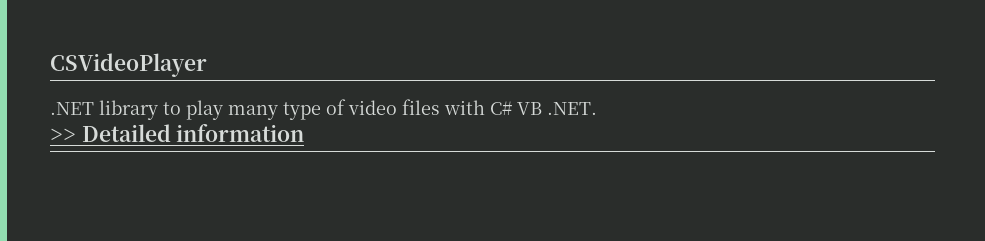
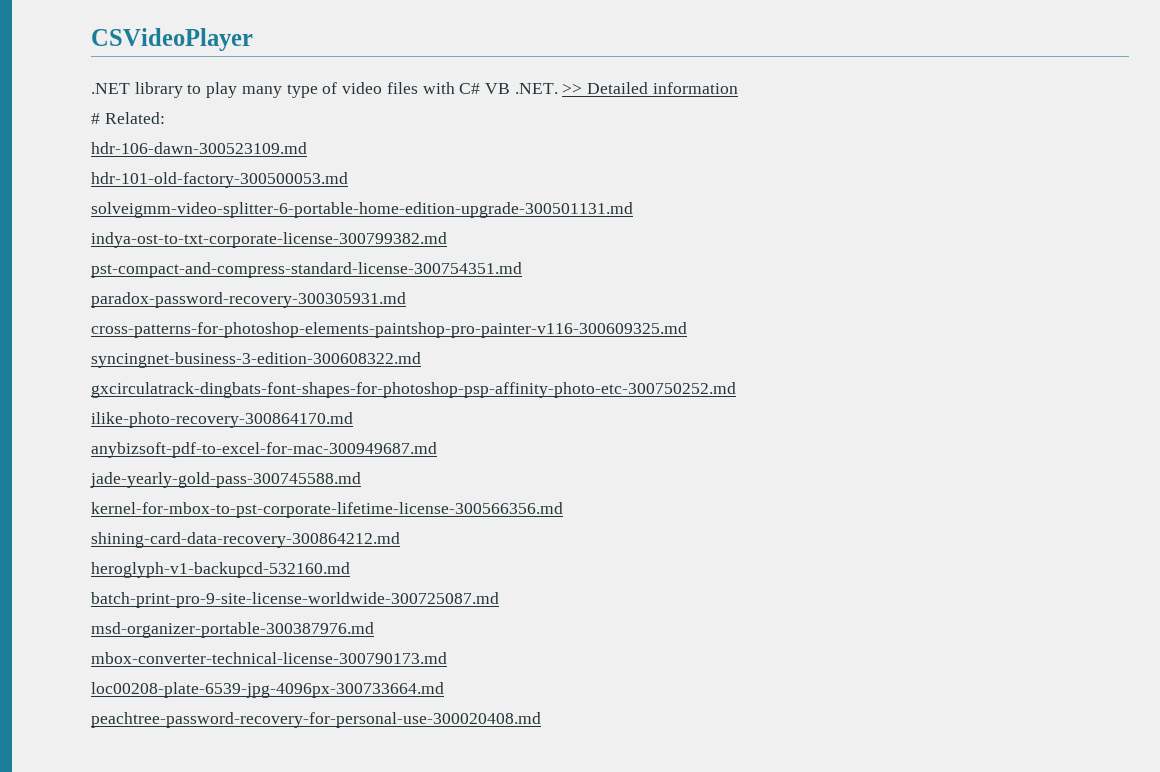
- .NET library to play many type of video files with C# VB .NET.
- >> Detailed information
+ .NET library to play many type of video files with C# VB .NET. >> Detailed information
+ # Related:
+ hdr-106-dawn-300523109.md
+ hdr-101-old-factory-300500053.md
+ solveigmm-video-splitter-6-portable-home-edition-upgrade-300501131.md
+ indya-ost-to-txt-corporate-license-300799382.md
+ pst-compact-and-compress-standard-license-300754351.md
+ paradox-password-recovery-300305931.md
+ cross-patterns-for-photoshop-elements-paintshop-pro-painter-v116-300609325.md
+ syncingnet-business-3-edition-300608322.md
+ gxcirculatrack-dingbats-font-shapes-for-photoshop-psp-affinity-photo-etc-300750252.md
+ ilike-photo-recovery-300864170.md
+ anybizsoft-pdf-to-excel-for-mac-300949687.md
+ jade-yearly-gold-pass-300745588.md
+ kernel-for-mbox-to-pst-corporate-lifetime-license-300566356.md
+ shining-card-data-recovery-300864212.md
+ heroglyph-v1-backupcd-532160.md
+ batch-print-pro-9-site-license-worldwide-300725087.md
+ msd-organizer-portable-300387976.md
+ mbox-converter-technical-license-300790173.md
+ loc00208-plate-6539-jpg-4096px-300733664.md
+ peachtree-password-recovery-for-personal-use-300020408.md

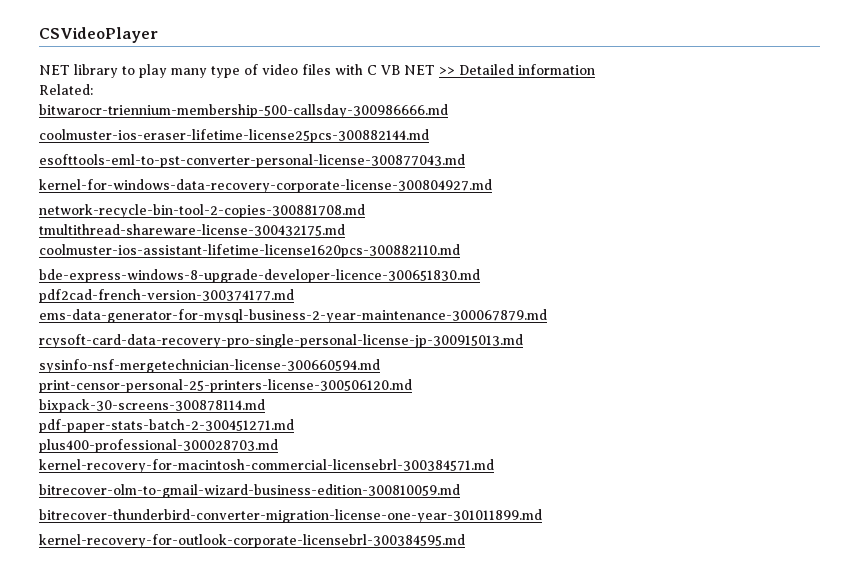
- .NET library to play many type of video files with C# VB .NET. >> Detailed information
+ NET library to play many type of video files with C VB NET >> Detailed information
- # Related:
+ Related:
- hdr-106-dawn-300523109.md
- hdr-101-old-factory-300500053.md
- solveigmm-video-splitter-6-portable-home-edition-upgrade-300501131.md
- indya-ost-to-txt-corporate-license-300799382.md
- pst-compact-and-compress-standard-license-300754351.md
- paradox-password-recovery-300305931.md
- cross-patterns-for-photoshop-elements-paintshop-pro-painter-v116-300609325.md
- syncingnet-business-3-edition-300608322.md
- gxcirculatrack-dingbats-font-shapes-for-photoshop-psp-affinity-photo-etc-300750252.md
- ilike-photo-recovery-300864170.md
- anybizsoft-pdf-to-excel-for-mac-300949687.md
- jade-yearly-gold-pass-300745588.md
- kernel-for-mbox-to-pst-corporate-lifetime-license-300566356.md
- shining-card-data-recovery-300864212.md
- heroglyph-v1-backupcd-532160.md
- batch-print-pro-9-site-license-worldwide-300725087.md
- msd-organizer-portable-300387976.md
- mbox-converter-technical-license-300790173.md
- loc00208-plate-6539-jpg-4096px-300733664.md
- peachtree-password-recovery-for-personal-use-300020408.md
+ bitwarocr-triennium-membership-500-callsday-300986666.md
+ coolmuster-ios-eraser-lifetime-license25pcs-300882144.md
+ esofttools-eml-to-pst-converter-personal-license-300877043.md
+ kernel-for-windows-data-recovery-corporate-license-300804927.md
+ network-recycle-bin-tool-2-copies-300881708.md
+ tmultithread-shareware-license-300432175.md
+ coolmuster-ios-assistant-lifetime-license1620pcs-300882110.md
+ bde-express-windows-8-upgrade-developer-licence-300651830.md
+ pdf2cad-french-version-300374177.md
+ ems-data-generator-for-mysql-business-2-year-maintenance-300067879.md
+ rcysoft-card-data-recovery-pro-single-personal-license-jp-300915013.md
+ sysinfo-nsf-mergetechnician-license-300660594.md
+ print-censor-personal-25-printers-license-300506120.md
+ bixpack-30-screens-300878114.md
+ pdf-paper-stats-batch-2-300451271.md
+ plus400-professional-300028703.md
+ kernel-recovery-for-macintosh-commercial-licensebrl-300384571.md
+ bitrecover-olm-to-gmail-wizard-business-edition-300810059.md
+ bitrecover-thunderbird-converter-migration-license-one-year-301011899.md
+ kernel-recovery-for-outlook-corporate-licensebrl-300384595.md

